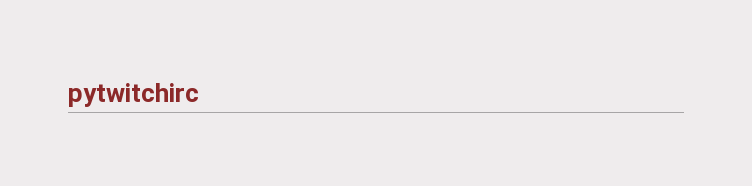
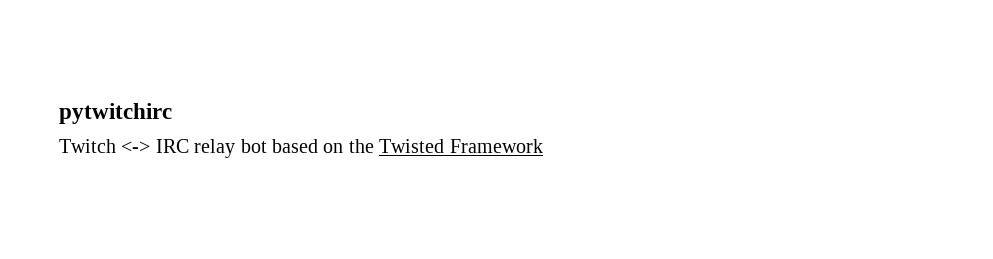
+ Twitch <-> IRC relay bot based on the Twisted Framework

